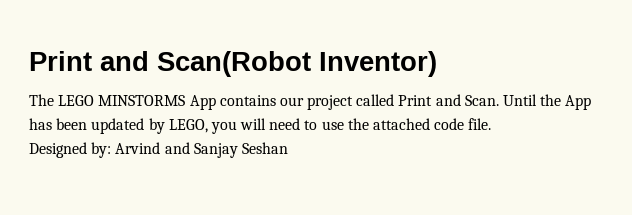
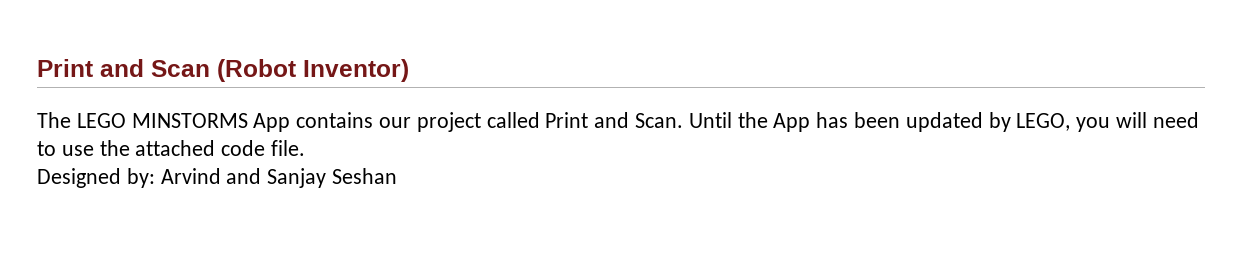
- Print and Scan(Robot Inventor)
+ Print and Scan (Robot Inventor)

